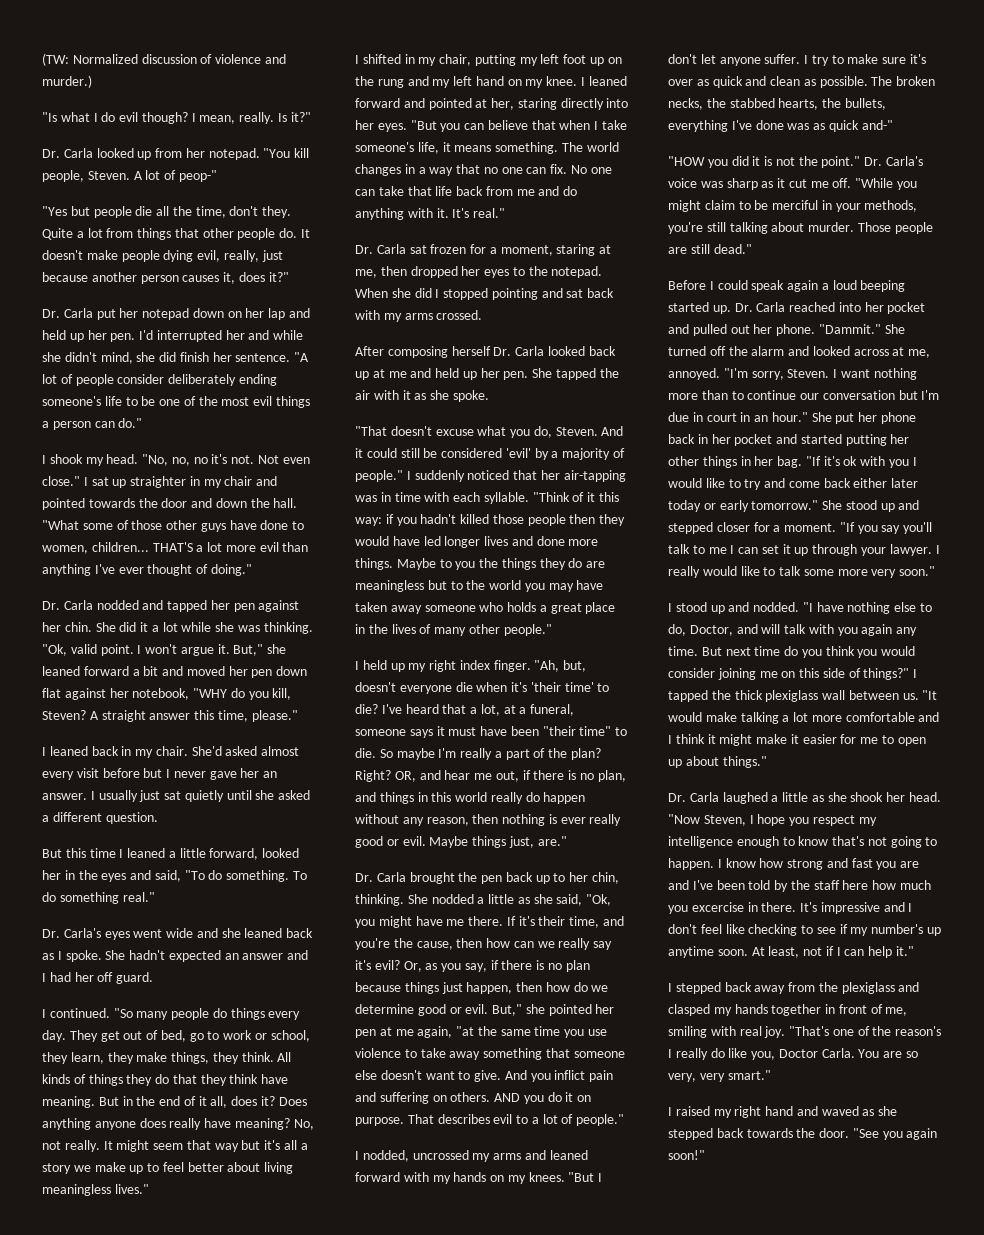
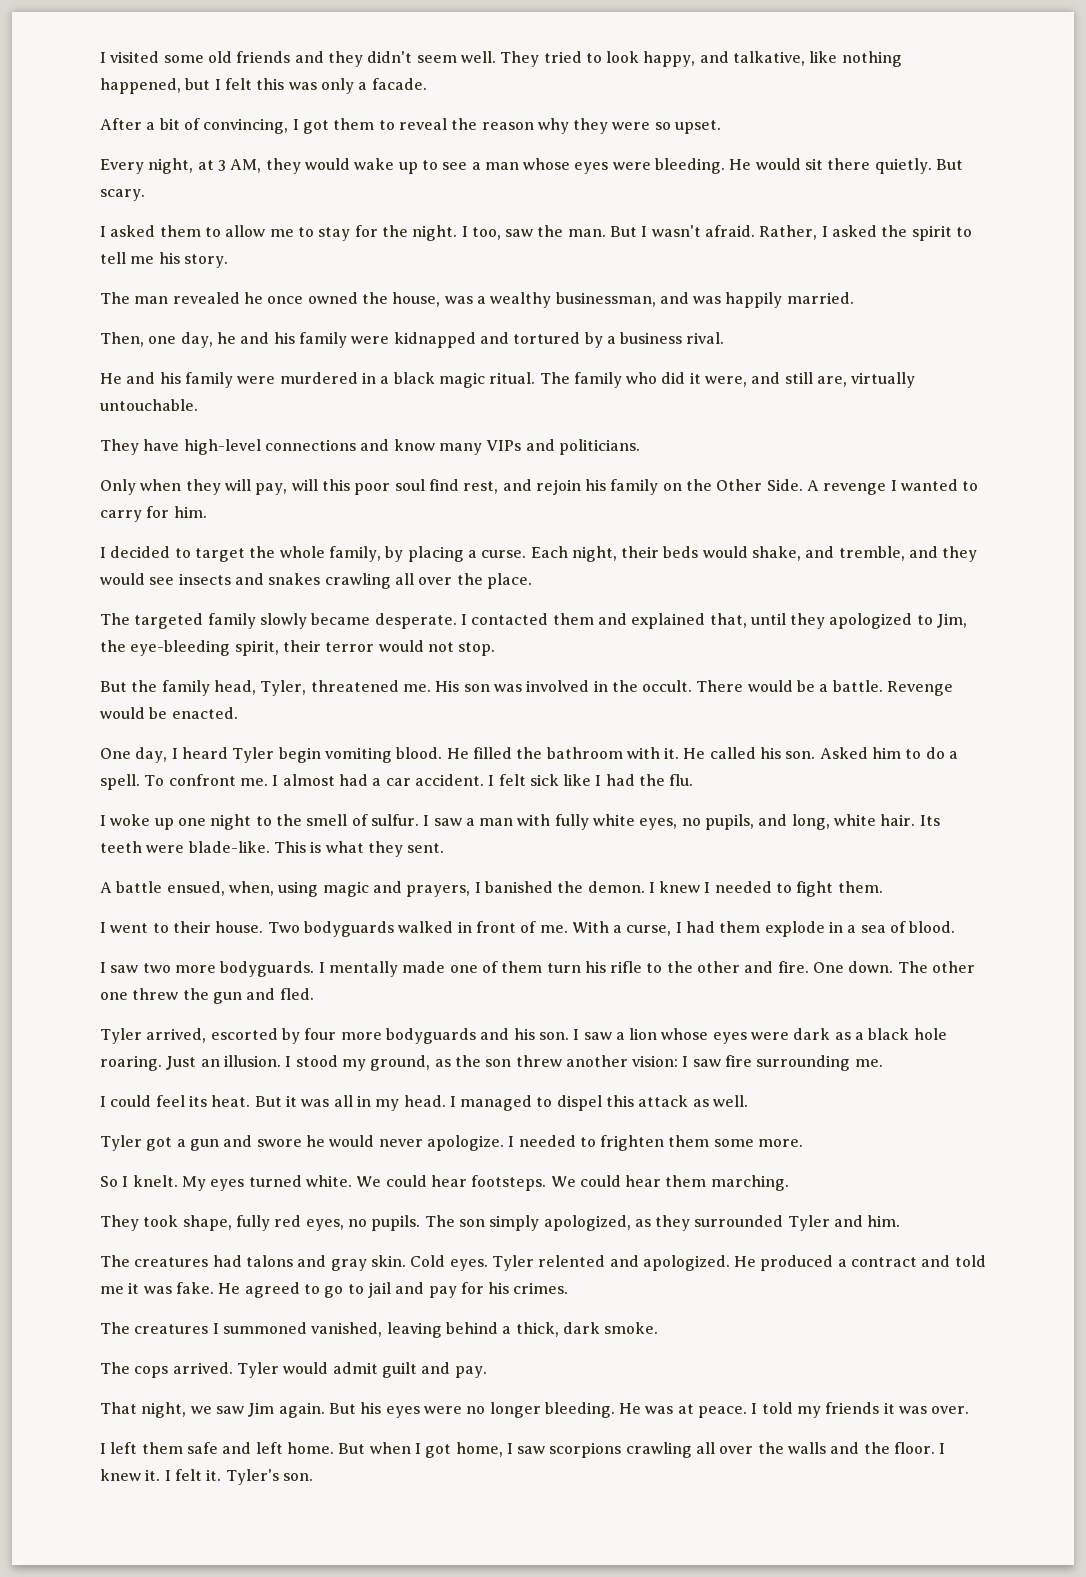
- (TW: Normalized discussion of violence and murder.)
- "Is what I do evil though? I mean, really. Is it?"
- Dr. Carla looked up from her notepad. "You kill people, Steven. A lot of peop-"
- "Yes but people die all the time, don't they. Quite a lot from things that other people do. It doesn't make people dying evil, really, just because another person causes it, does it?"
- Dr. Carla put her notepad down on her lap and held up her pen. I'd interrupted her and while she didn't mind, she did finish her sentence. "A lot of people consider deliberately ending someone's life to be one of the most evil things a person can do."
- I shook my head. "No, no, no it's not. Not even close." I sat up straighter in my chair and pointed towards the door and down the hall. "What some of those other guys have done to women, children... THAT'S a lot more evil than anything I've ever thought of doing."
- Dr. Carla nodded and tapped her pen against her chin. She did it a lot while she was thinking. "Ok, valid point. I won't argue it. But," she leaned forward a bit and moved her pen down flat against her notebook, "WHY do you kill, Steven? A straight answer this time, please."
- I leaned back in my chair. She'd asked almost every visit before but I never gave her an answer. I usually just sat quietly until she asked a different question.
- But this time I leaned a little forward, looked her in the eyes and said, "To do something. To do something real."
- Dr. Carla's eyes went wide and she leaned back as I spoke. She hadn't expected an answer and I had her off guard.
- I continued. "So many people do things every day. They get out of bed, go to work or school, they learn, they make things, they think. All kinds of things they do that they think have meaning. But in the end of it all, does it? Does anything anyone does really have meaning? No, not really. It might seem that way but it's all a story we make up to feel better about living meaningless lives."
- I shifted in my chair, putting my left foot up on the rung and my left hand on my knee. I leaned forward and pointed at her, staring directly into her eyes. "But you can believe that when I take someone's life, it means something. The world changes in a way that no one can fix. No one can take that life back from me and do anything with it. It's real."
- Dr. Carla sat frozen for a moment, staring at me, then dropped her eyes to the notepad. When she did I stopped pointing and sat back with my arms crossed.
- After composing herself Dr. Carla looked back up at me and held up her pen. She tapped the air with it as she spoke.
- "That doesn't excuse what you do, Steven. And it could still be considered 'evil' by a majority of people." I suddenly noticed that her air-tapping was in time with each syllable. "Think of it this way: if you hadn't killed those people then they would have led longer lives and done more things. Maybe to you the things they do are meaningless but to the world you may have taken away someone who holds a great place in the lives of many other people."
- I held up my right index finger. "Ah, but, doesn't everyone die when it's 'their time' to die? I've heard that a lot, at a funeral, someone says it must have been "their time" to die. So maybe I'm really a part of the plan? Right? OR, and hear me out, if there is no plan, and things in this world really do happen without any reason, then nothing is ever really good or evil. Maybe things just, are."
- Dr. Carla brought the pen back up to her chin, thinking. She nodded a little as she said, "Ok, you might have me there. If it's their time, and you're the cause, then how can we really say it's evil? Or, as you say, if there is no plan because things just happen, then how do we determine good or evil. But," she pointed her pen at me again, "at the same time you use violence to take away something that someone else doesn't want to give. And you inflict pain and suffering on others. AND you do it on purpose. That describes evil to a lot of people."
- I nodded, uncrossed my arms and leaned forward with my hands on my knees. "But I don't let anyone suffer. I try to make sure it's over as quick and clean as possible. The broken necks, the stabbed hearts, the bullets, everything I've done was as quick and-"
- "HOW you did it is not the point." Dr. Carla's voice was sharp as it cut me off. "While you might claim to be merciful in your methods, you're still talking about murder. Those people are still dead."
- Before I could speak again a loud beeping started up. Dr. Carla reached into her pocket and pulled out her phone. "Dammit." She turned off the alarm and looked across at me, annoyed. "I'm sorry, Steven. I want nothing more than to continue our conversation but I'm due in court in an hour." She put her phone back in her pocket and started putting her other things in her bag. "If it's ok with you I would like to try and come back either later today or early tomorrow." She stood up and stepped closer for a moment. "If you say you'll talk to me I can set it up through your lawyer. I really would like to talk some more very soon."
- I stood up and nodded. "I have nothing else to do, Doctor, and will talk with you again any time. But next time do you think you would consider joining me on this side of things?" I tapped the thick plexiglass wall between us. "It would make talking a lot more comfortable and I think it might make it easier for me to open up about things."
- Dr. Carla laughed a little as she shook her head. "Now Steven, I hope you respect my intelligence enough to know that's not going to happen. I know how strong and fast you are and I've been told by the staff here how much you excercise in there. It's impressive and I don't feel like checking to see if my number's up anytime soon. At least, not if I can help it."
- I stepped back away from the plexiglass and clasped my hands together in front of me, smiling with real joy. "That's one of the reason's I really do like you, Doctor Carla. You are so very, very smart."
- I raised my right hand and waved as she stepped back towards the door. "See you again soon!"
+ I visited some old friends and they didn't seem well. They tried to look happy, and talkative, like nothing happened, but I felt this was only a facade.
+ After a bit of convincing, I got them to reveal the reason why they were so upset.
+ Every night, at 3 AM, they would wake up to see a man whose eyes were bleeding. He would sit there quietly. But scary.
+ I asked them to allow me to stay for the night. I too, saw the man. But I wasn't afraid. Rather, I asked the spirit to tell me his story.
+ The man revealed he once owned the house, was a wealthy businessman, and was happily married.
+ Then, one day, he and his family were kidnapped and tortured by a business rival.
+ He and his family were murdered in a black magic ritual. The family who did it were, and still are, virtually untouchable.
+ They have high-level connections and know many VIPs and politicians.
+ Only when they will pay, will this poor soul find rest, and rejoin his family on the Other Side. A revenge I wanted to carry for him.
+ I decided to target the whole family, by placing a curse. Each night, their beds would shake, and tremble, and they would see insects and snakes crawling all over the place.
+ The targeted family slowly became desperate. I contacted them and explained that, until they apologized to Jim, the eye-bleeding spirit, their terror would not stop.
+ But the family head, Tyler, threatened me. His son was involved in the occult. There would be a battle. Revenge would be enacted.
+ One day, I heard Tyler begin vomiting blood. He filled the bathroom with it. He called his son. Asked him to do a spell. To confront me. I almost had a car accident. I felt sick like I had the flu.
+ I woke up one night to the smell of sulfur. I saw a man with fully white eyes, no pupils, and long, white hair. Its teeth were blade-like. This is what they sent.
+ A battle ensued, when, using magic and prayers, I banished the demon. I knew I needed to fight them.
+ I went to their house. Two bodyguards walked in front of me. With a curse, I had them explode in a sea of blood.
+ I saw two more bodyguards. I mentally made one of them turn his rifle to the other and fire. One down. The other one threw the gun and fled.
+ Tyler arrived, escorted by four more bodyguards and his son. I saw a lion whose eyes were dark as a black hole roaring. Just an illusion. I stood my ground, as the son threw another vision: I saw fire surrounding me.
+ I could feel its heat. But it was all in my head. I managed to dispel this attack as well.
+ Tyler got a gun and swore he would never apologize. I needed to frighten them some more.
+ So I knelt. My eyes turned white. We could hear footsteps. We could hear them marching.
+ They took shape, fully red eyes, no pupils. The son simply apologized, as they surrounded Tyler and him.
+ The creatures had talons and gray skin. Cold eyes. Tyler relented and apologized. He produced a contract and told me it was fake. He agreed to go to jail and pay for his crimes.
+ The creatures I summoned vanished, leaving behind a thick, dark smoke.
+ The cops arrived. Tyler would admit guilt and pay.
+ That night, we saw Jim again. But his eyes were no longer bleeding. He was at peace. I told my friends it was over.
+ I left them safe and left home. But when I got home, I saw scorpions crawling all over the walls and the floor. I knew it. I felt it. Tyler's son.

